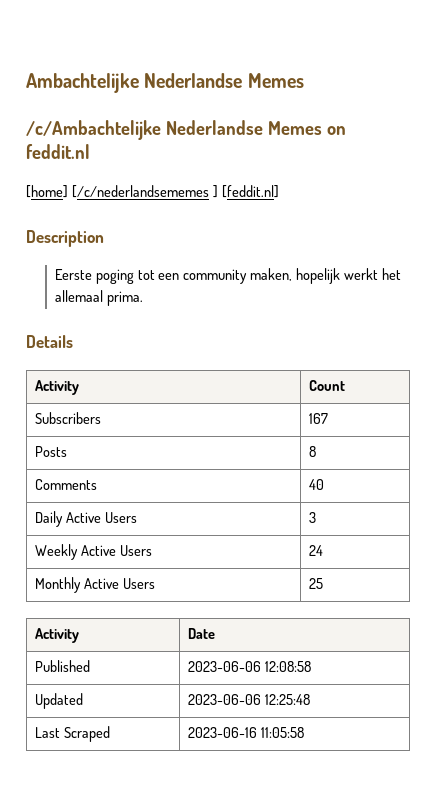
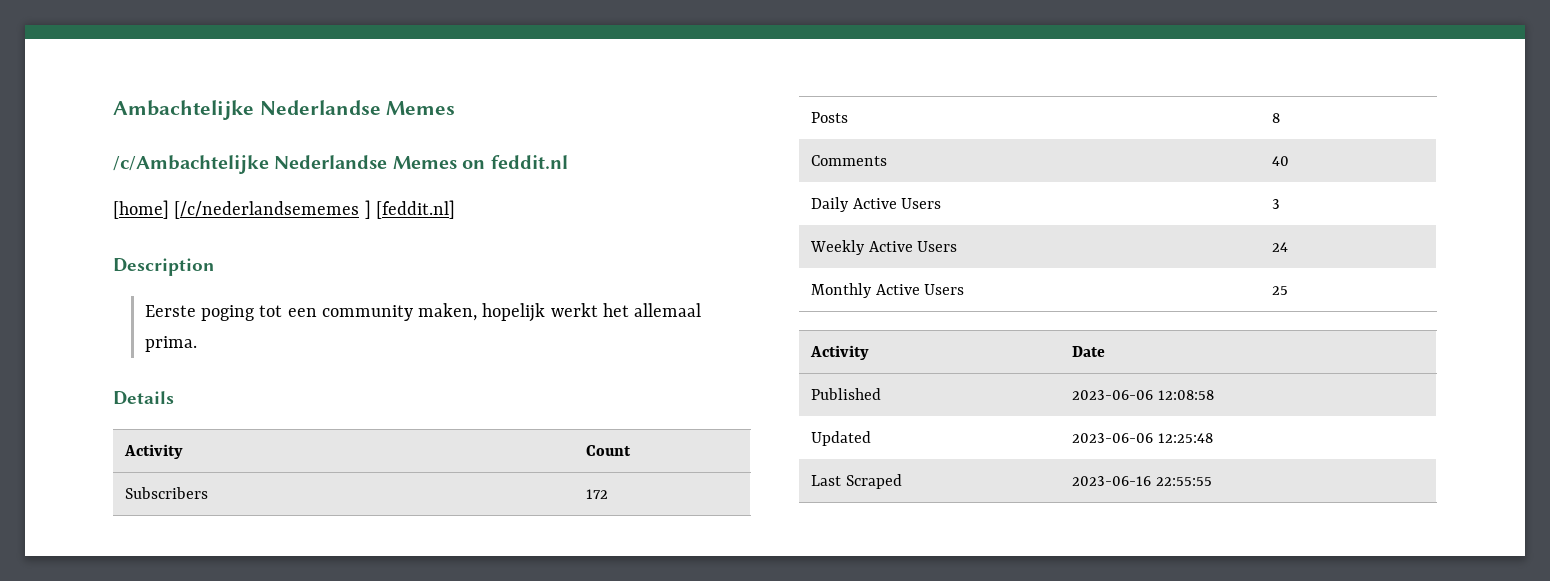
- Subscribers | 167
+ Subscribers | 172
- Last Scraped | 2023-06-16 11:05:58
+ Last Scraped | 2023-06-16 22:55:55

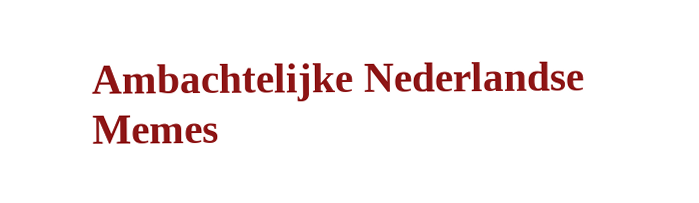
- /c/Ambachtelijke Nederlandse Memes on feddit.nl
- [home] [/c/nederlandsememes ] [feddit.nl]
- Description
- Eerste poging tot een community maken, hopelijk werkt het allemaal prima.
- Details
- Activity | Count
- Subscribers | 172
- Posts | 8
- Comments | 40
- Daily Active Users | 3
- Weekly Active Users | 24
- Monthly Active Users | 25
- Activity | Date
- Published | 2023-06-06 12:08:58
- Updated | 2023-06-06 12:25:48
- Last Scraped | 2023-06-16 22:55:55

